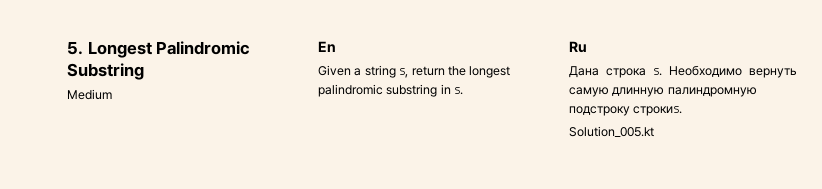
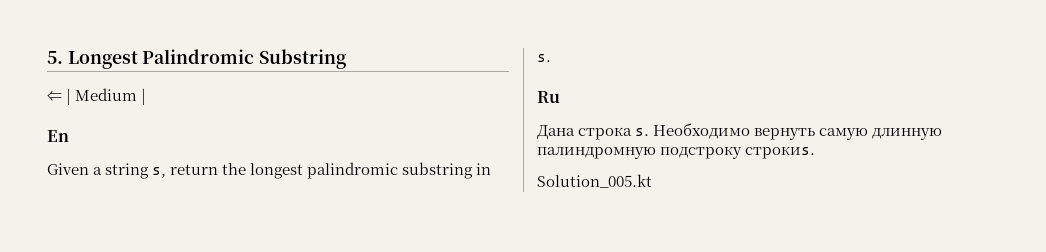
- Medium
+ ⇐ | Medium |

